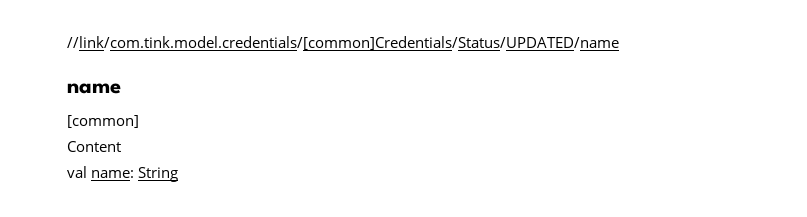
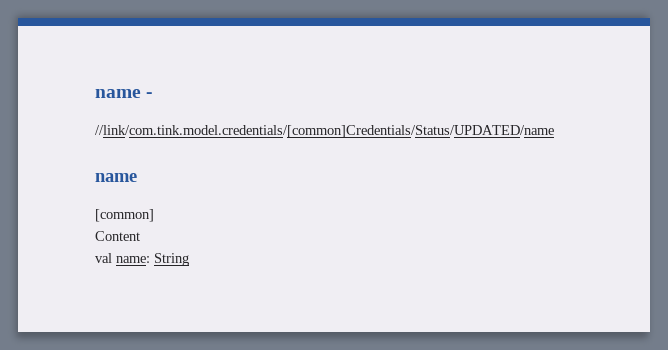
+ name -

